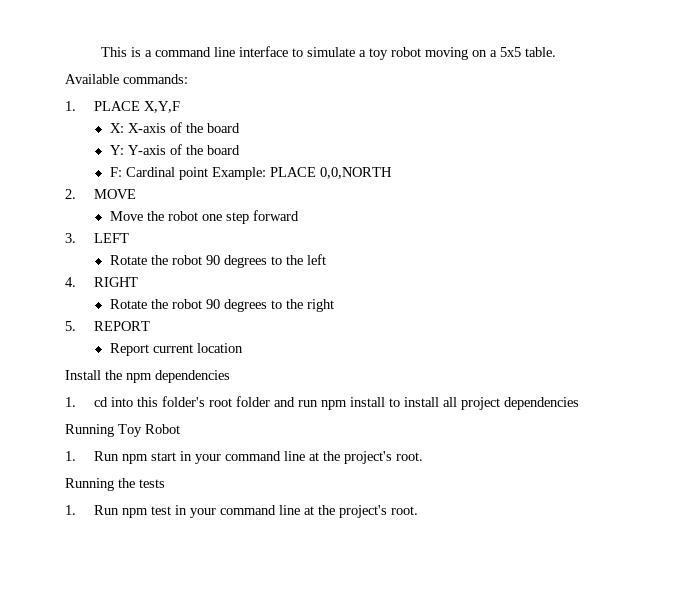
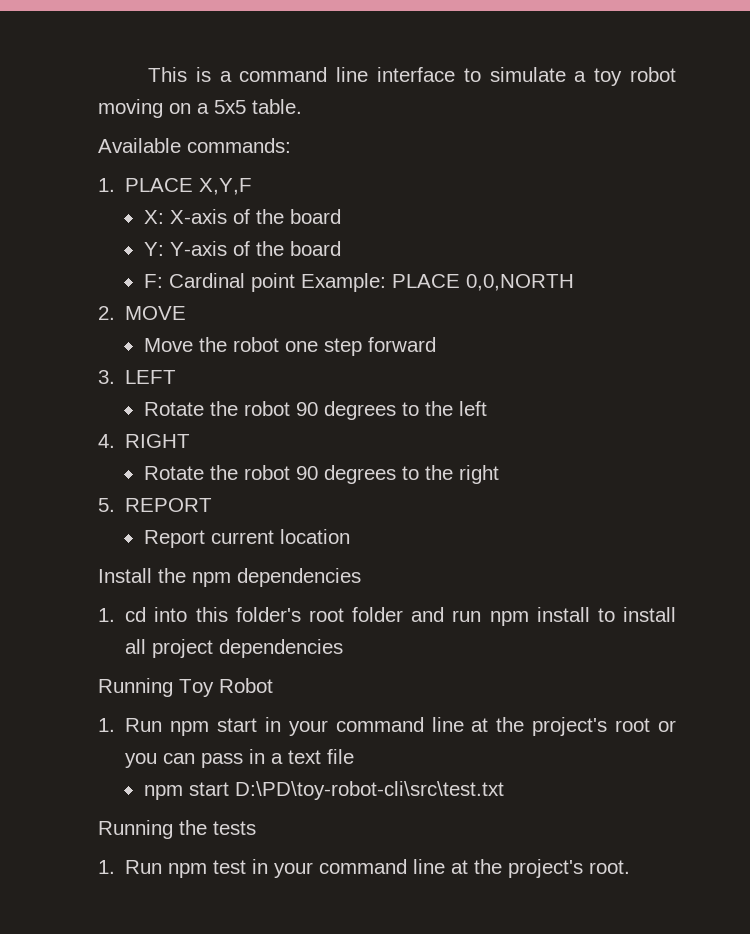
- 1. Run npm start in your command line at the project's root.
+ 1. Run npm start in your command line at the project's root or you can pass in a text file
+ npm start D:\PD\toy-robot-cli\src\test.txt

